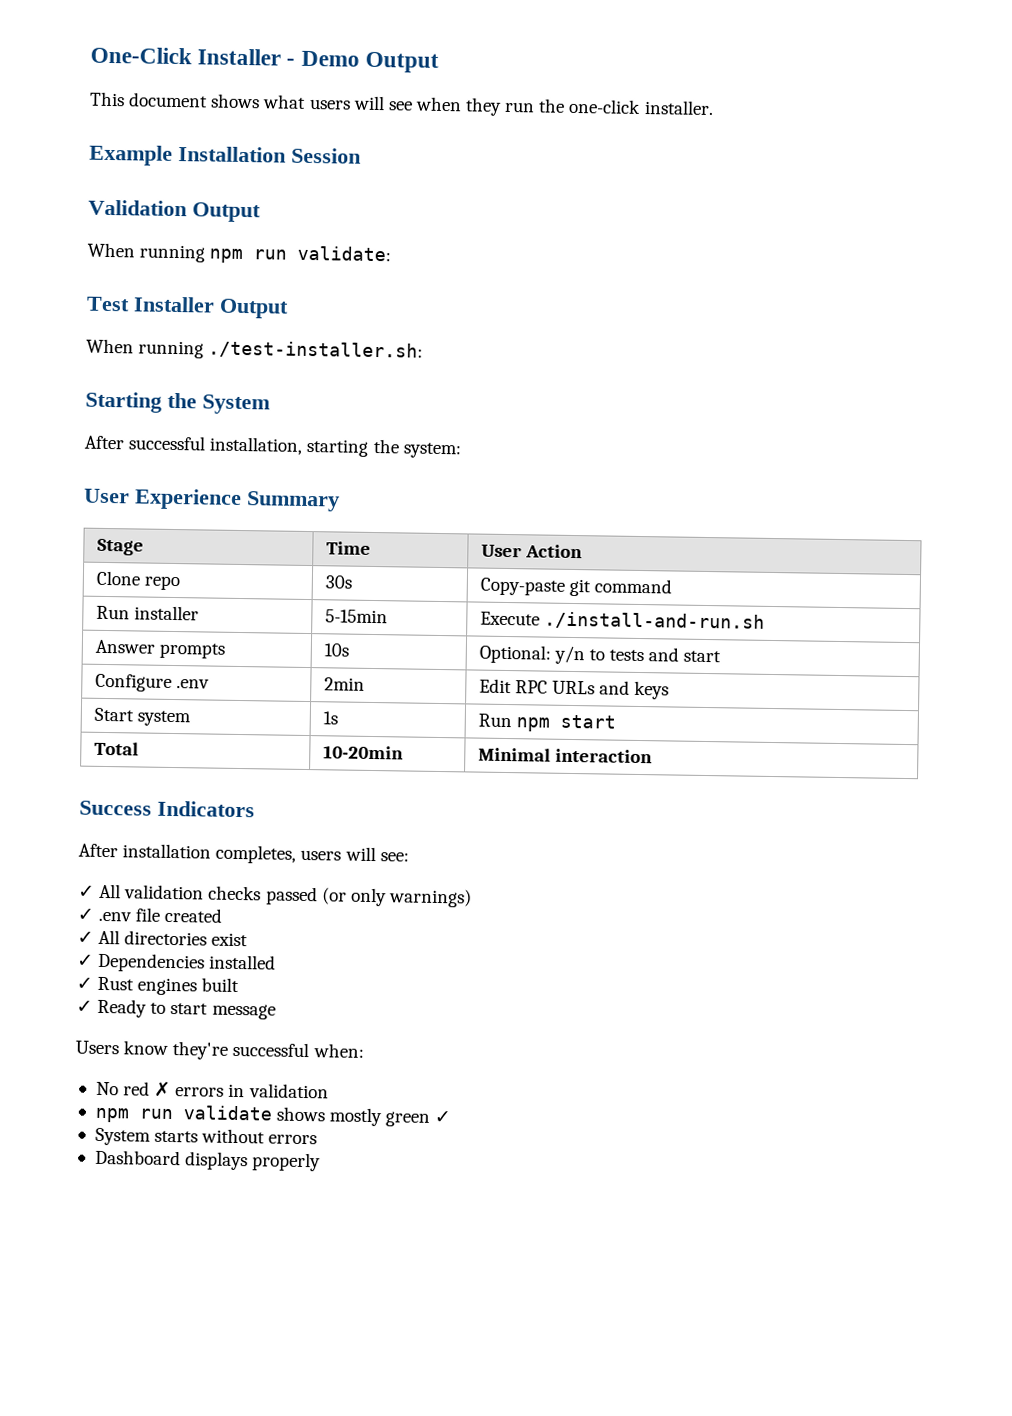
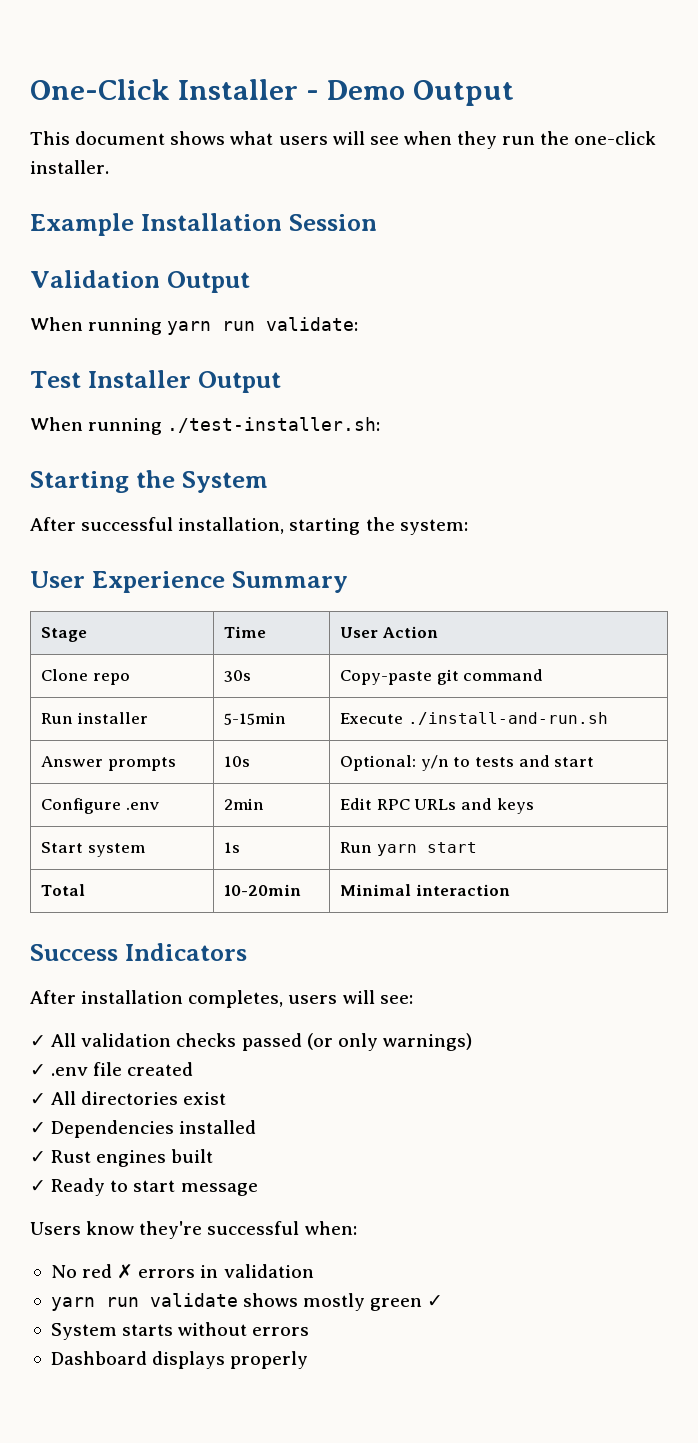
- When running npm run validate:
+ When running yarn run validate:
- Start system | 1s | Run npm start
+ Start system | 1s | Run yarn start
- npm run validate shows mostly green ✓
+ yarn run validate shows mostly green ✓

